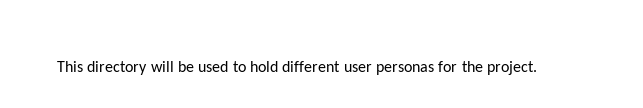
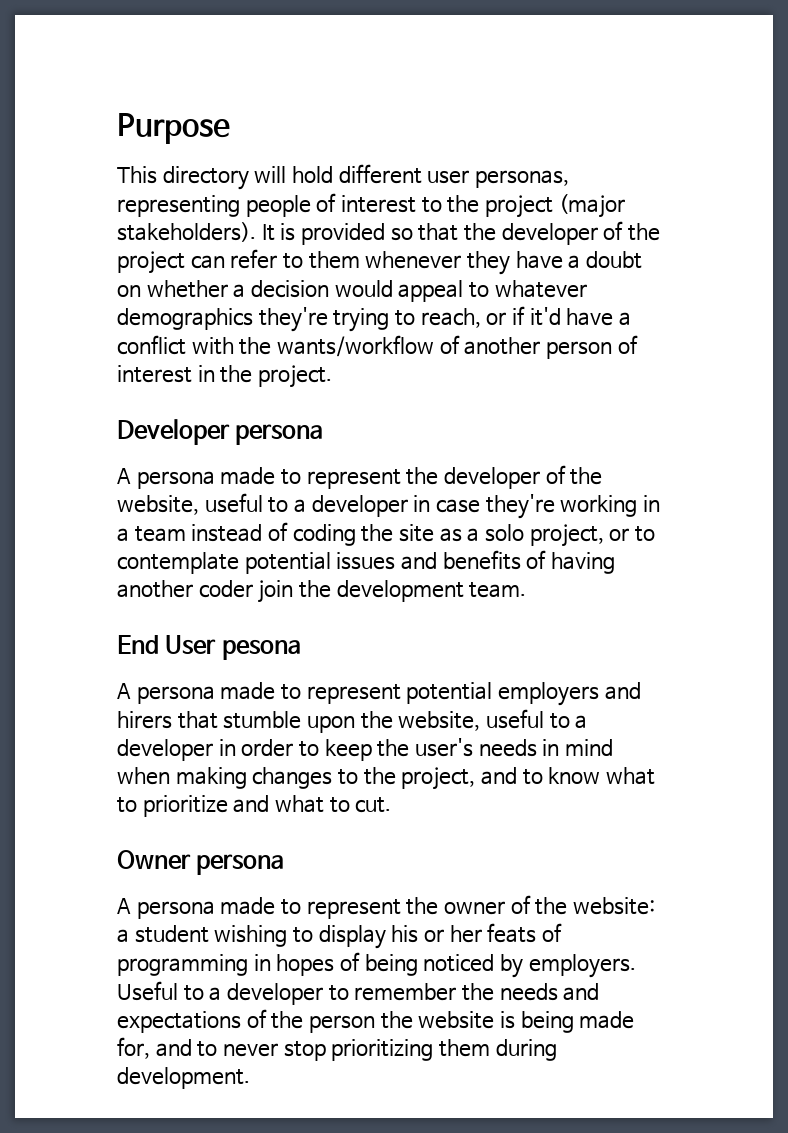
+ Purpose
- This directory will be used to hold different user personas for the project.
+ This directory will hold different user personas, representing people of interest to the project (major stakeholders). It is provided so that the developer of the project can refer to them whenever they have a doubt on whether a decision would appeal to whatever demographics they're trying to reach, or if it'd have a conflict with the wants/workflow of another person of interest in the project.
+ Developer persona
+ A persona made to represent the developer of the website, useful to a developer in case they're working in a team instead of coding the site as a solo project, or to contemplate potential issues and benefits of having another coder join the development team.
+ End User pesona
+ A persona made to represent potential employers and hirers that stumble upon the website, useful to a developer in order to keep the user's needs in mind when making changes to the project, and to know what to prioritize and what to cut.
+ Owner persona
+ A persona made to represent the owner of the website: a student wishing to display his or her feats of programming in hopes of being noticed by employers. Useful to a developer to remember the needs and expectations of the person the website is being made for, and to never stop prioritizing them during development.

